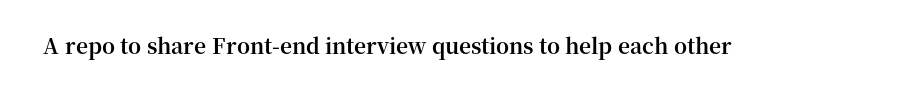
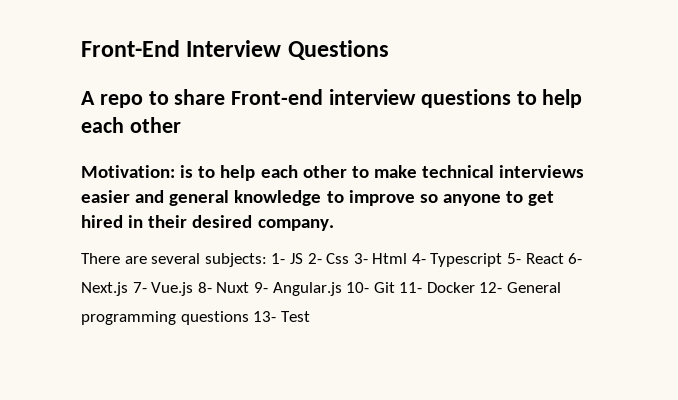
+ Front-End Interview Questions
+ Motivation: is to help each other to make technical interviews easier and general knowledge to improve so anyone to get hired in their desired company.
+ There are several subjects: 1- JS 2- Css 3- Html 4- Typescript 5- React 6- Next.js 7- Vue.js 8- Nuxt 9- Angular.js 10- Git 11- Docker 12- General programming questions 13- Test

